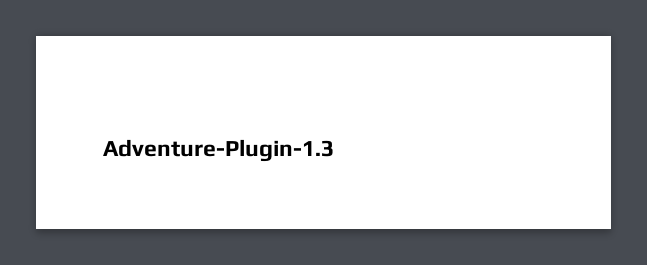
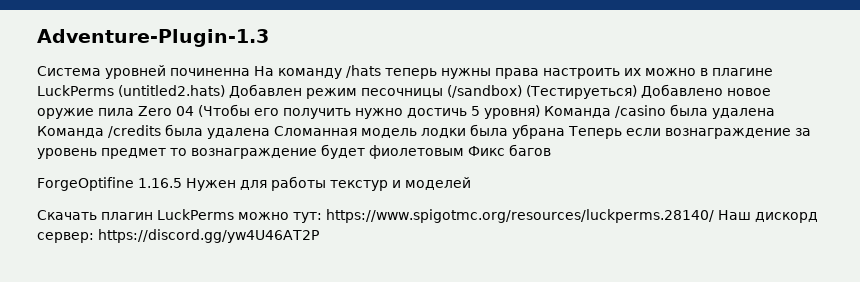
+ Система уровней починенна На команду /hats теперь нужны права настроить их можно в плагине LuckPerms (untitled2.hats) Добавлен режим песочницы (/sandbox) (Тестируеться) Добавлено новое оружие пила Zero 04 (Чтобы его получить нужно достичь 5 уровня) Команда /casino была удалена Команда /credits была удалена Сломанная модель лодки была убрана Теперь если вознаграждение за уровень предмет то вознаграждение будет фиолетовым Фикс багов
+ ForgeOptifine 1.16.5 Нужен для работы текстур и моделей
+ Скачать плагин LuckPerms можно тут: https://www.spigotmc.org/resources/luckperms.28140/ Наш дискорд сервер: https://discord.gg/yw4U46AT2P

